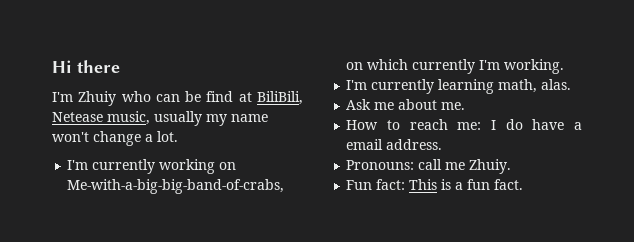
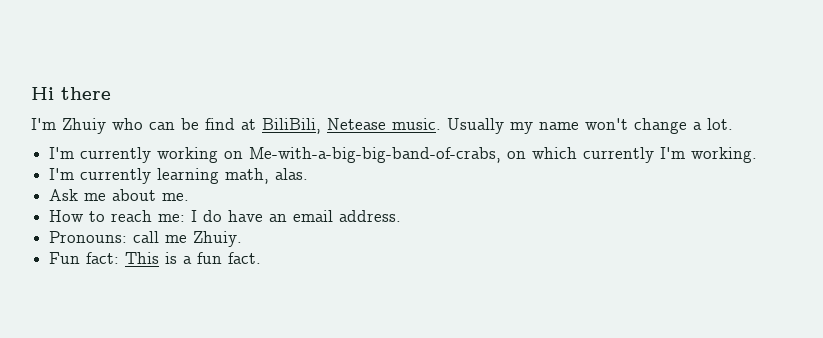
- I'm Zhuiy who can be find at BiliBili, Netease music, usually my name won't change a lot.
+ I'm Zhuiy who can be find at BiliBili, Netease music. Usually my name won't change a lot.
- How to reach me: I do have a email address.
+ How to reach me: I do have an email address.

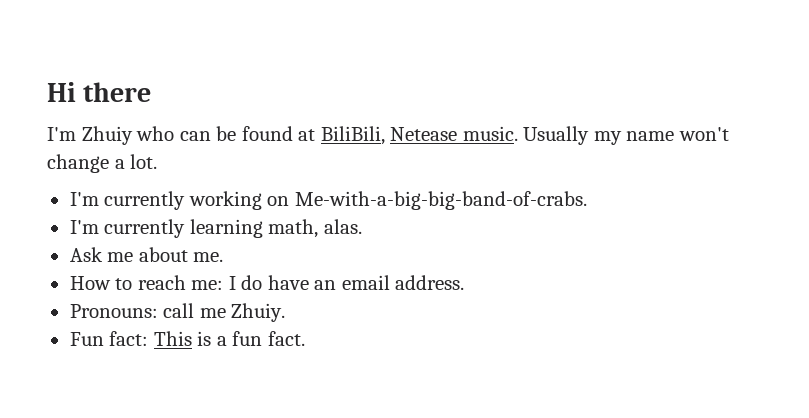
- I'm Zhuiy who can be find at BiliBili, Netease music.
+ I'm Zhuiy who can be found at BiliBili, Netease music.
- I'm currently working on Me-with-a-big-big-band-of-crabs, on which currently I'm working.
+ I'm currently working on Me-with-a-big-big-band-of-crabs.

